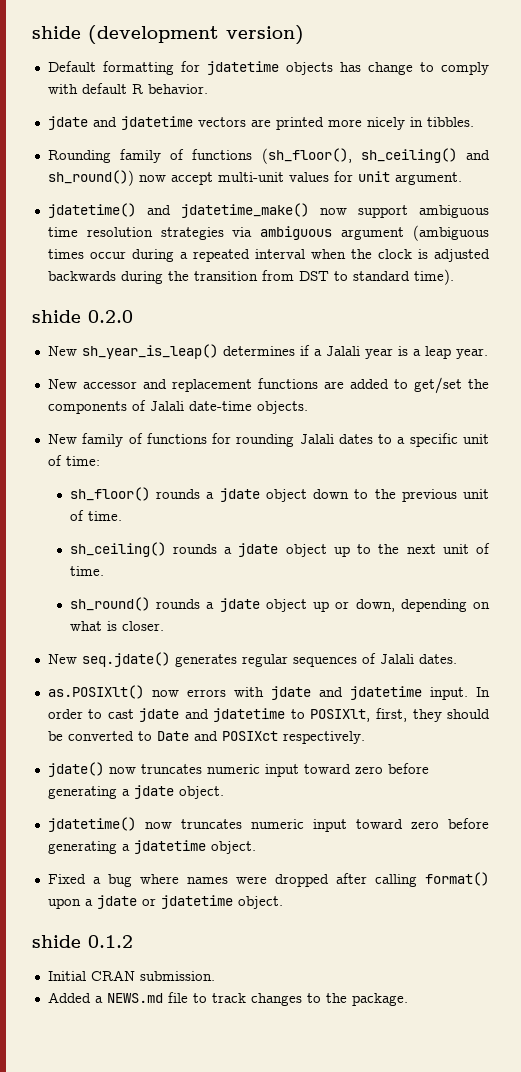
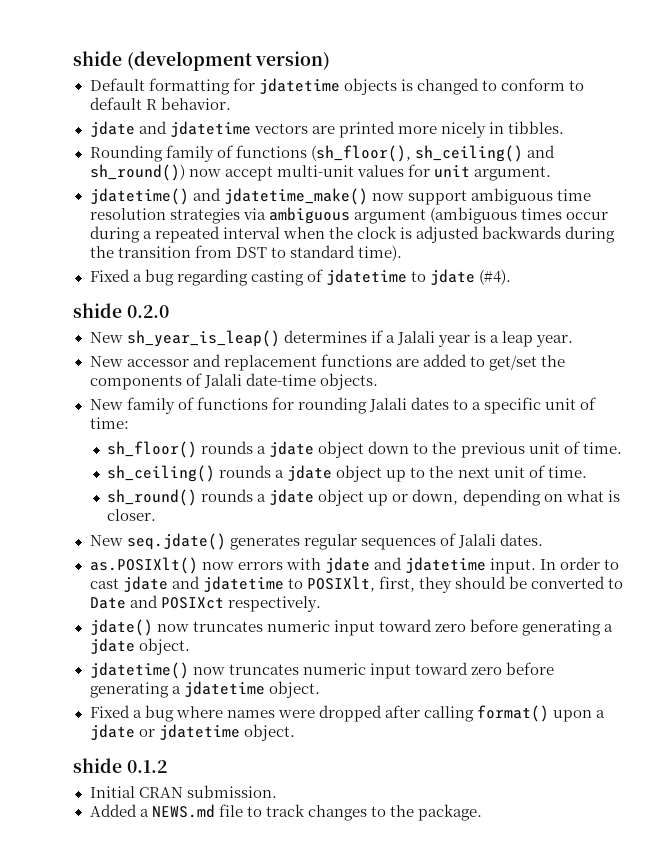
- Default formatting for jdatetime objects has change to comply with default R behavior.
+ Default formatting for jdatetime objects is changed to conform to default R behavior.
+ Fixed a bug regarding casting of jdatetime to jdate (#4).

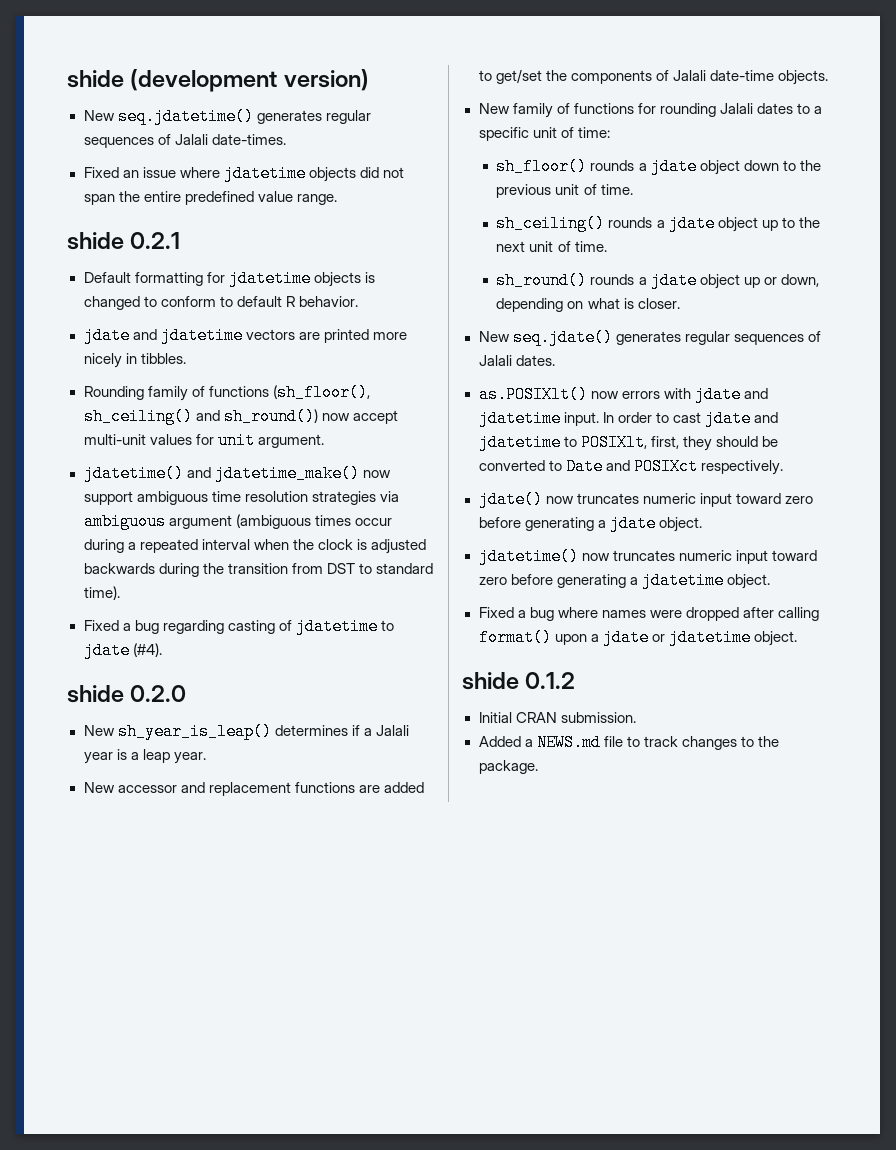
+ New seq.jdatetime() generates regular sequences of Jalali date-times.
+ Fixed an issue where jdatetime objects did not span the entire predefined value range.
+ shide 0.2.1

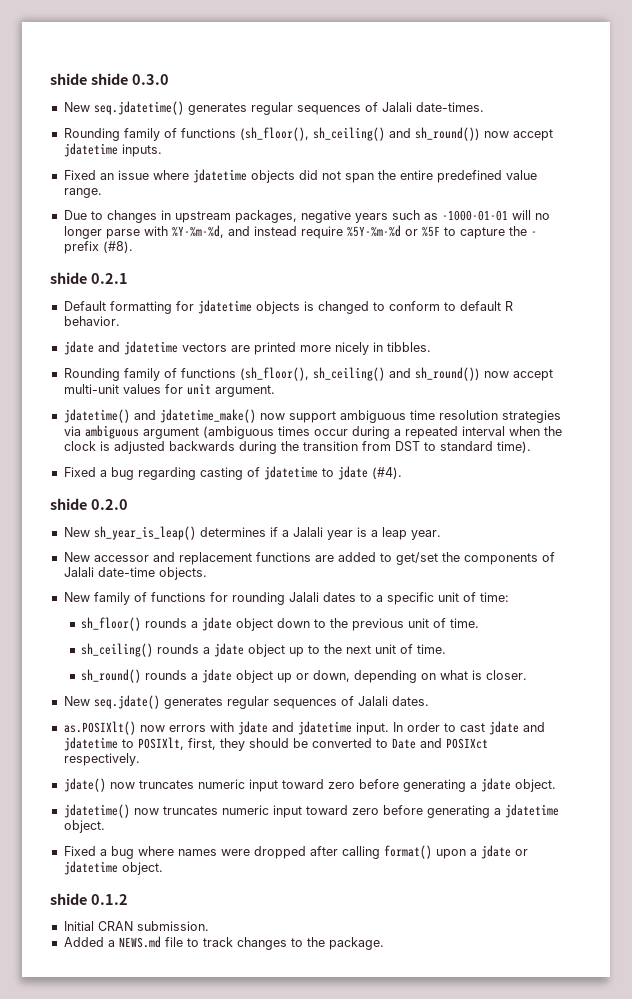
- shide (development version)
+ shide shide 0.3.0
+ Rounding family of functions (sh_floor(), sh_ceiling() and sh_round()) now accept jdatetime inputs.
+ Due to changes in upstream packages, negative years such as -1000-01-01 will no longer parse with %Y-%m-%d, and instead require %5Y-%m-%d or %5F to capture the - prefix (#8).

